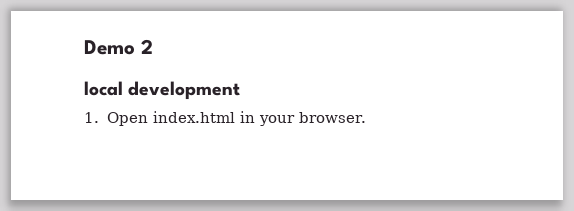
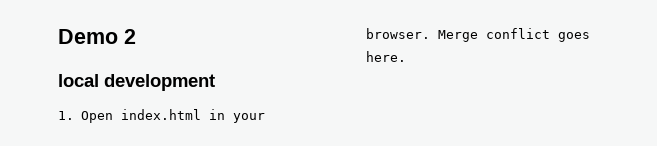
+ Merge conflict goes here.

